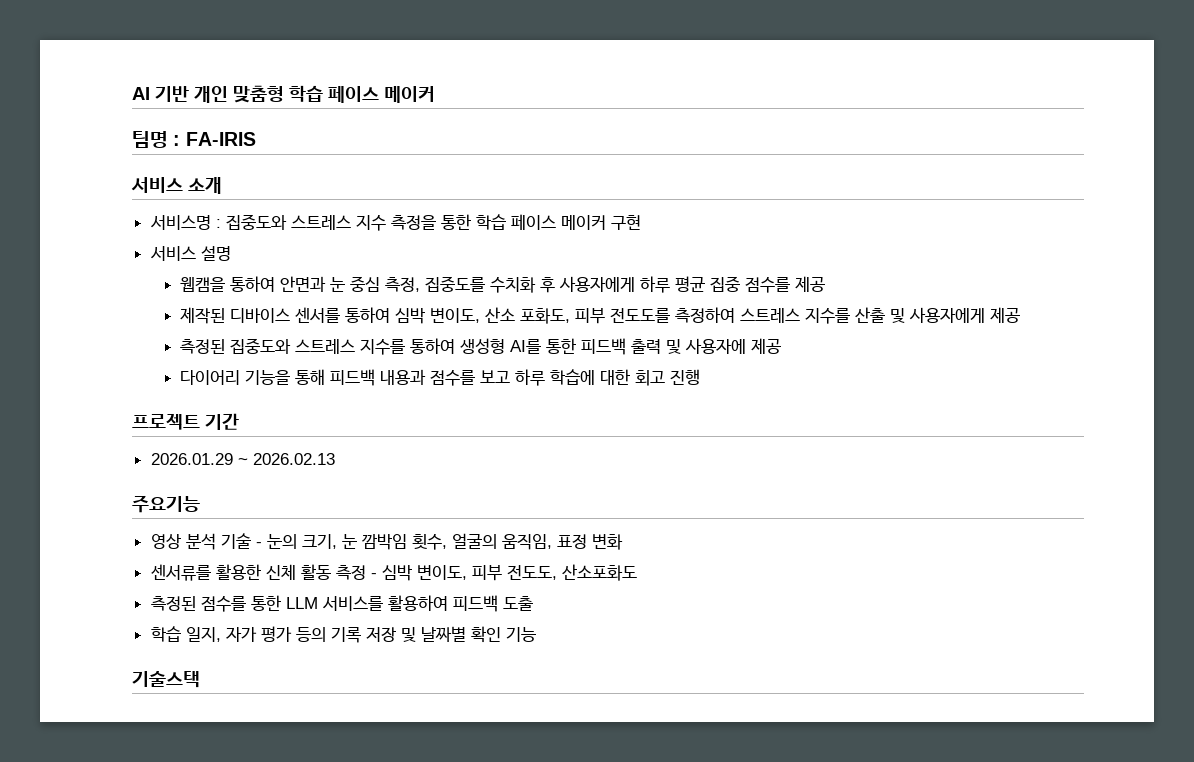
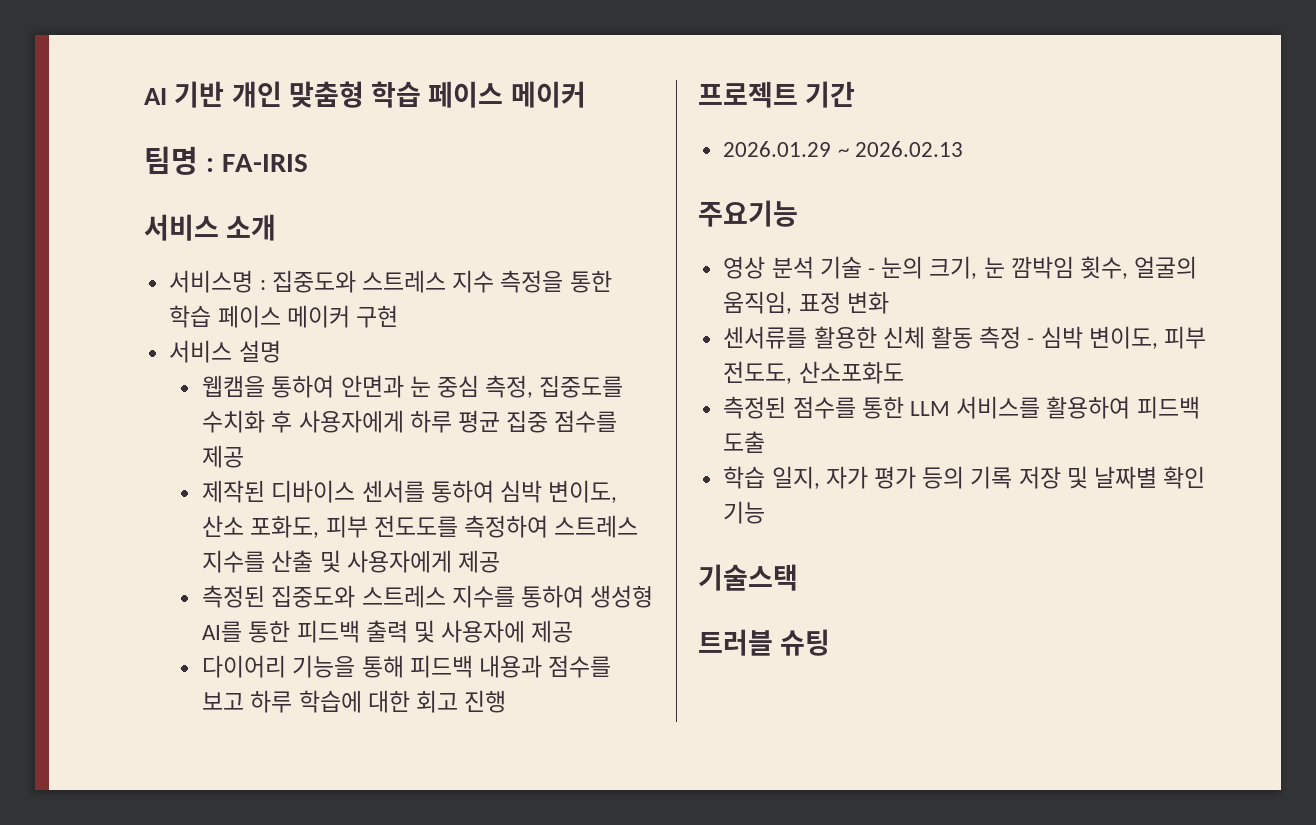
+ 트러블 슈팅

